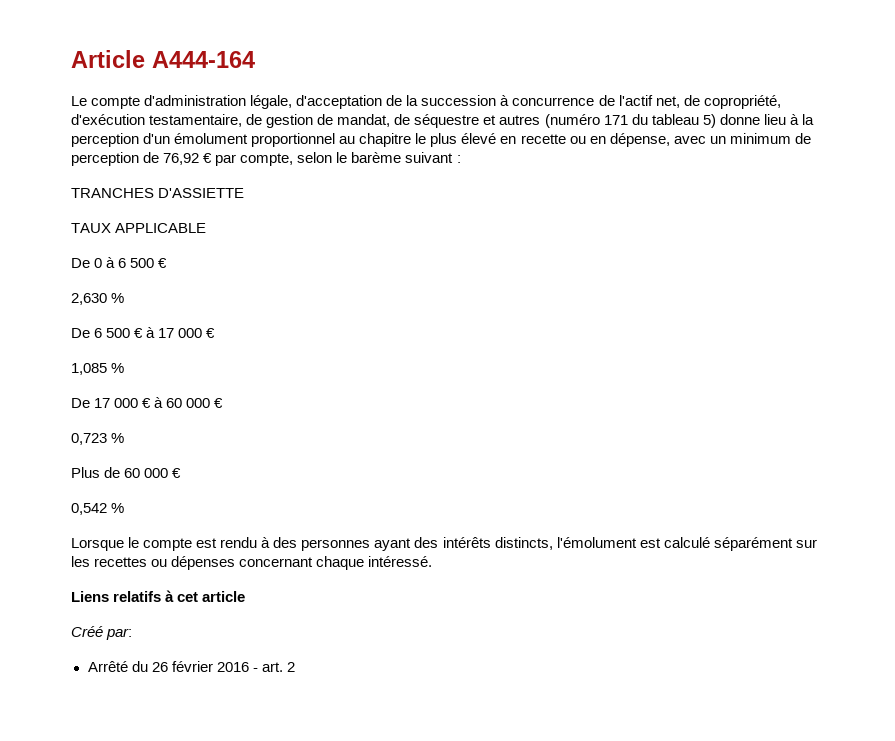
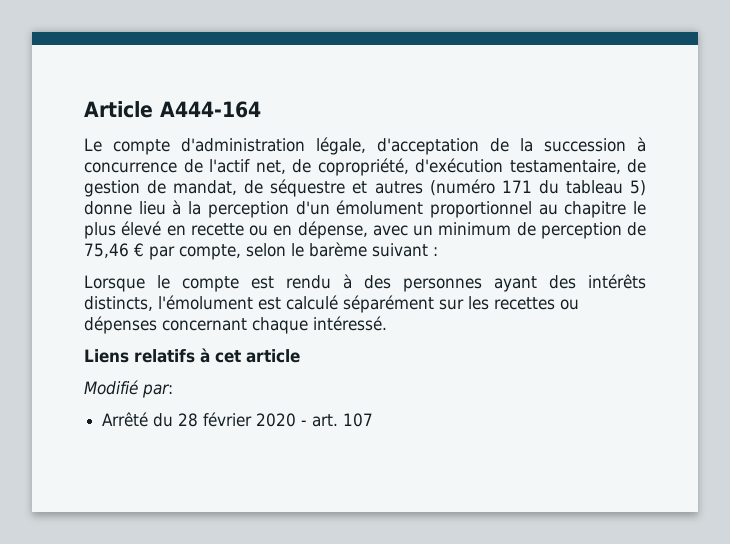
- Le compte d'administration légale, d'acceptation de la succession à concurrence de l'actif net, de copropriété, d'exécution testamentaire, de gestion de mandat, de séquestre et autres (numéro 171 du tableau 5) donne lieu à la perception d'un émolument proportionnel au chapitre le plus élevé en recette ou en dépense, avec un minimum de perception de 76,92 € par compte, selon le barème suivant :
+ Le compte d'administration légale, d'acceptation de la succession à concurrence de l'actif net, de copropriété, d'exécution testamentaire, de gestion de mandat, de séquestre et autres (numéro 171 du tableau 5) donne lieu à la perception d'un émolument proportionnel au chapitre le plus élevé en recette ou en dépense, avec un minimum de perception de 75,46 € par compte, selon le barème suivant :
- TRANCHES D'ASSIETTE
- TAUX APPLICABLE
- De 0 à 6 500 €
- 2,630 %
- De 6 500 € à 17 000 €
- 1,085 %
- De 17 000 € à 60 000 €
- 0,723 %
- Plus de 60 000 €
- 0,542 %
- Créé par:
+ Modifié par:
- Arrêté du 26 février 2016 - art. 2
+ Arrêté du 28 février 2020 - art. 107

